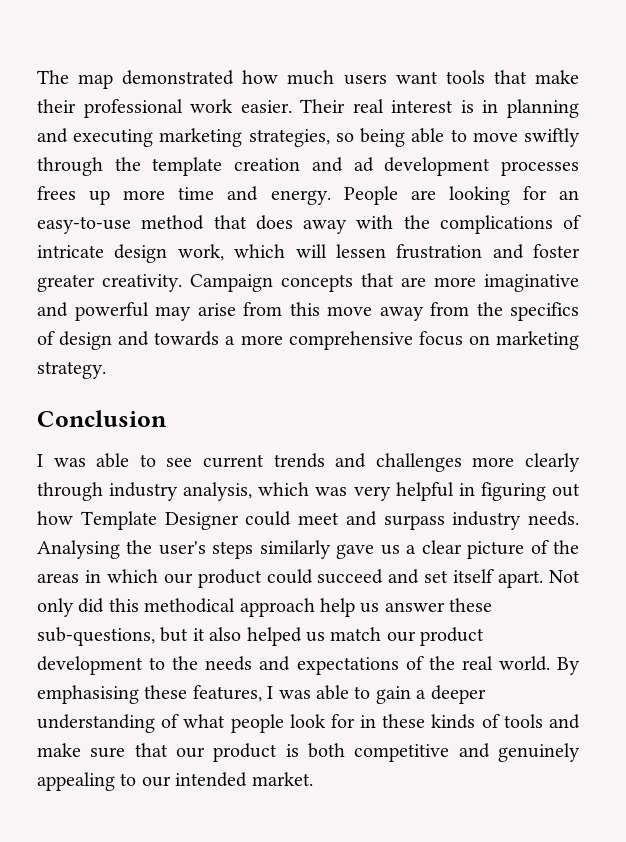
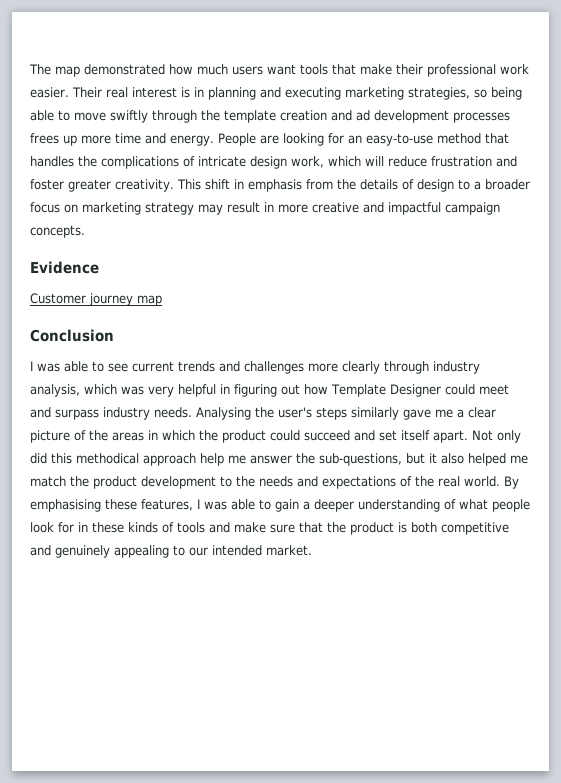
- People are looking for an easy-to-use method that does away with the complications of intricate design work, which will lessen frustration and foster greater creativity.
+ People are looking for an easy-to-use method that handles the complications of intricate design work, which will reduce frustration and foster greater creativity.
- Campaign concepts that are more imaginative and powerful may arise from this move away from the specifics of design and towards a more comprehensive focus on marketing strategy.
+ This shift in emphasis from the details of design to a broader focus on marketing strategy may result in more creative and impactful campaign concepts.
+ Evidence
+ Customer journey map
- Analysing the user's steps similarly gave us a clear picture of the areas in which our product could succeed and set itself apart.
+ Analysing the user's steps similarly gave me a clear picture of the areas in which the product could succeed and set itself apart.
- Not only did this methodical approach help us answer these sub-questions, but it also helped us match our product development to the needs and expectations of the real world.
+ Not only did this methodical approach help me answer the sub-questions, but it also helped me match the product development to the needs and expectations of the real world.
- By emphasising these features, I was able to gain a deeper understanding of what people look for in these kinds of tools and make sure that our product is both competitive and genuinely appealing to our intended market.
+ By emphasising these features, I was able to gain a deeper understanding of what people look for in these kinds of tools and make sure that the product is both competitive and genuinely appealing to our intended market.

